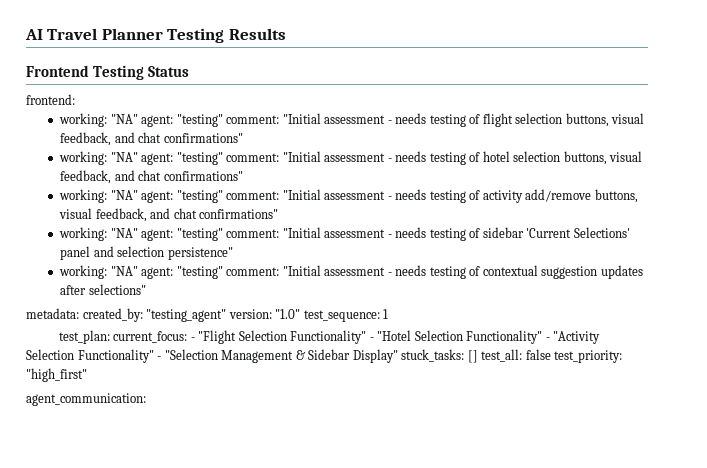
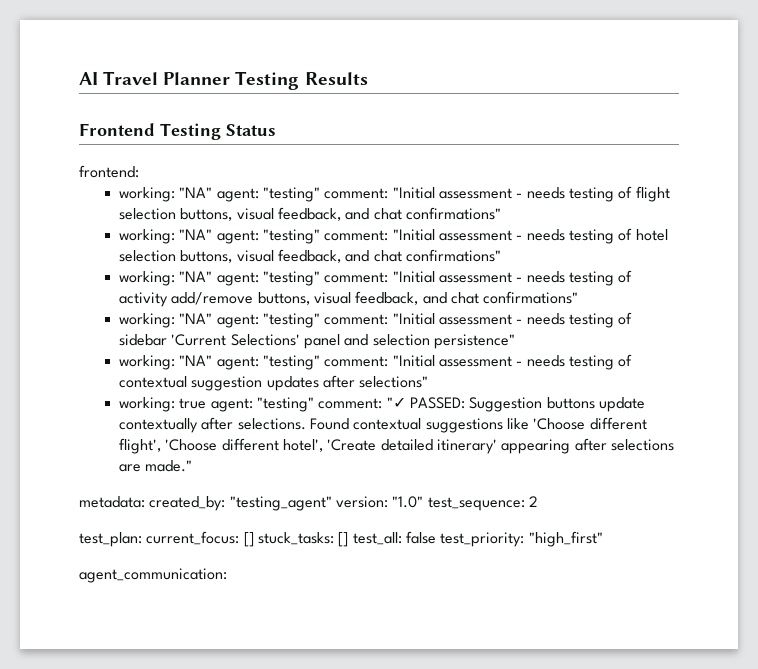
+ working: true agent: "testing" comment: "✓ PASSED: Suggestion buttons update contextually after selections. Found contextual suggestions like 'Choose different flight', 'Choose different hotel', 'Create detailed itinerary' appearing after selections are made."
- metadata: created_by: "testing_agent" version: "1.0" test_sequence: 1
+ metadata: created_by: "testing_agent" version: "1.0" test_sequence: 2
- test_plan: current_focus: - "Flight Selection Functionality" - "Hotel Selection Functionality" - "Activity Selection Functionality" - "Selection Management & Sidebar Display" stuck_tasks: [] test_all: false test_priority: "high_first"
+ test_plan: current_focus: [] stuck_tasks: [] test_all: false test_priority: "high_first"

